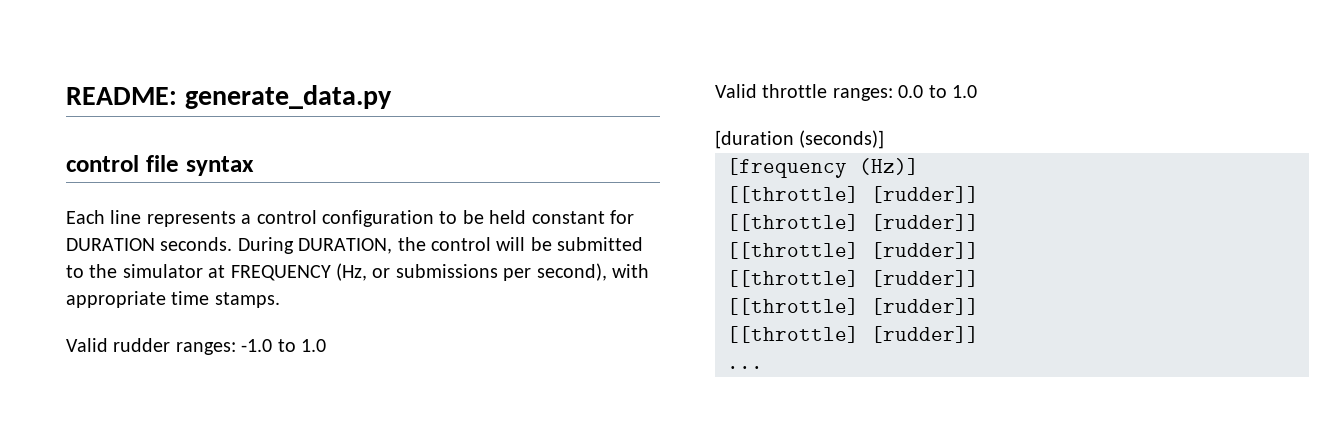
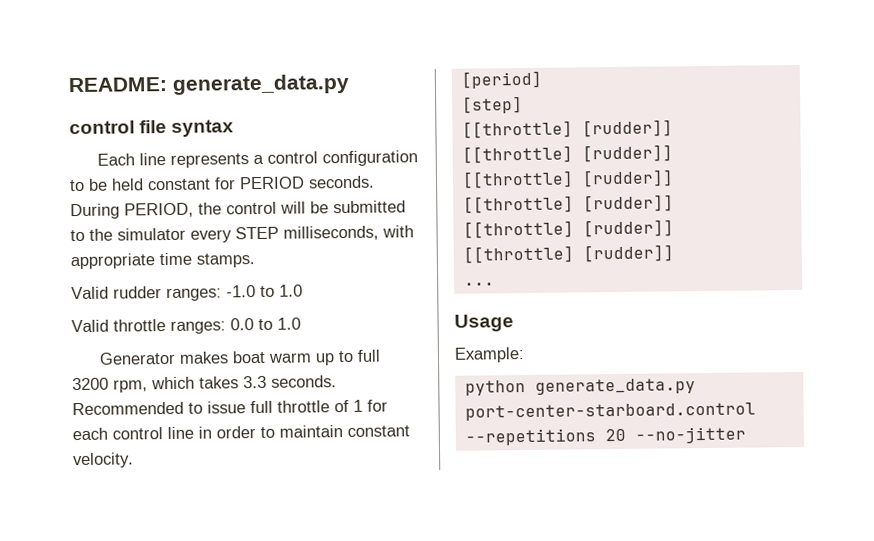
- Each line represents a control configuration to be held constant for DURATION seconds.
+ Each line represents a control configuration to be held constant for PERIOD seconds.
- During DURATION, the control will be submitted to the simulator at FREQUENCY (Hz, or submissions per second), with appropriate time stamps.
+ During PERIOD, the control will be submitted to the simulator every STEP milliseconds, with appropriate time stamps.
- [duration (seconds)]
- [frequency (Hz)]
+ Generator makes boat warm up to full 3200 rpm, which takes 3.3 seconds. Recommended to issue full throttle of 1 for each control line in order to maintain constant velocity.
+ [period]
+ [step]
+ Usage
+ Example:
+ python generate_data.py port-center-starboard.control --repetitions 20 --no-jitter

